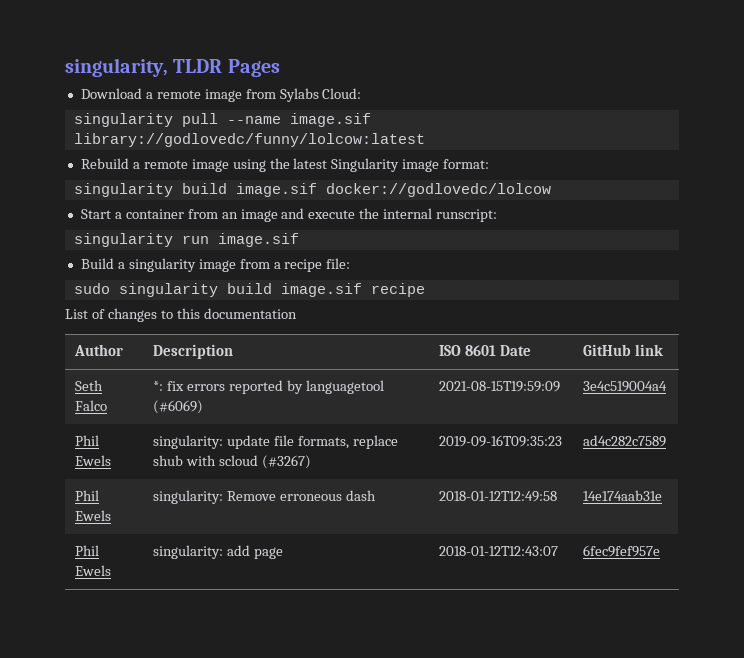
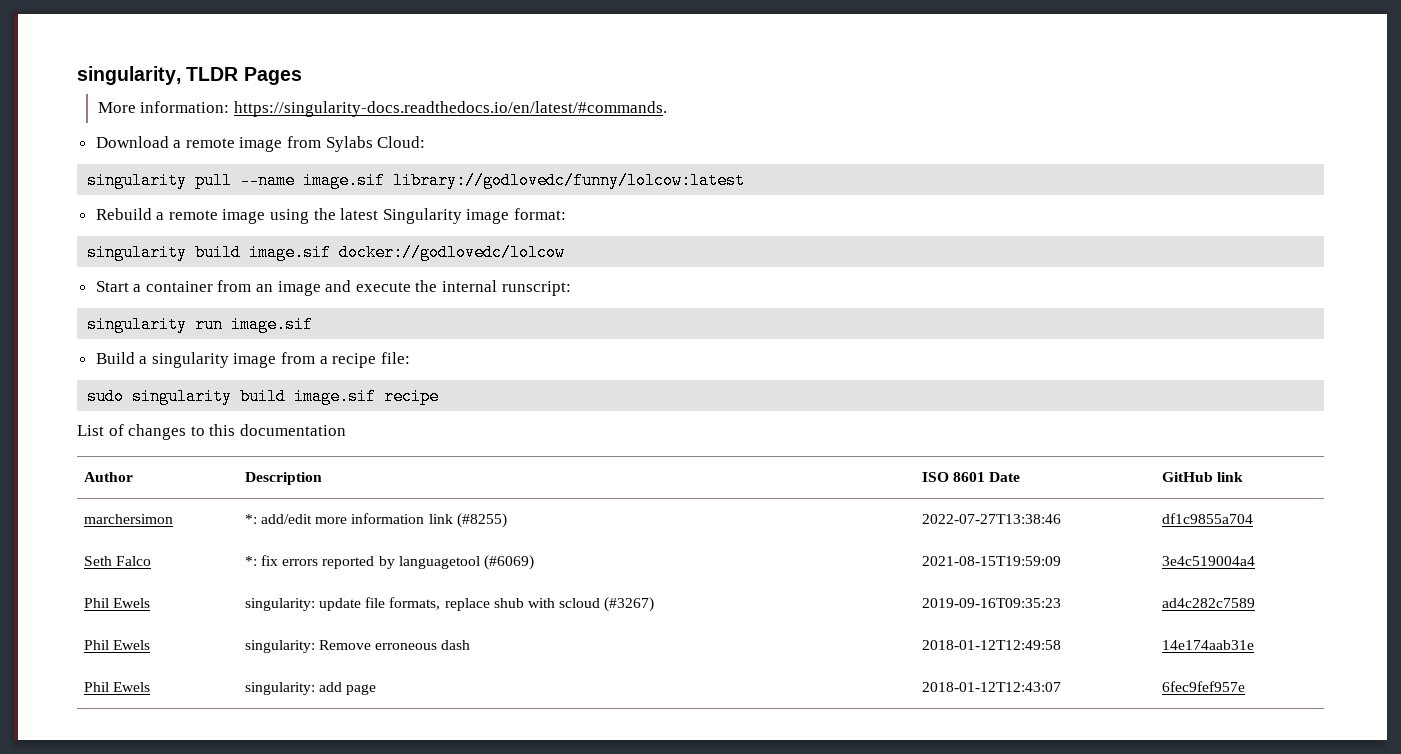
+ More information: https://singularity-docs.readthedocs.io/en/latest/#commands.
+ marchersimon | *: add/edit more information link (#8255) | 2022-07-27T13:38:46 | df1c9855a704

